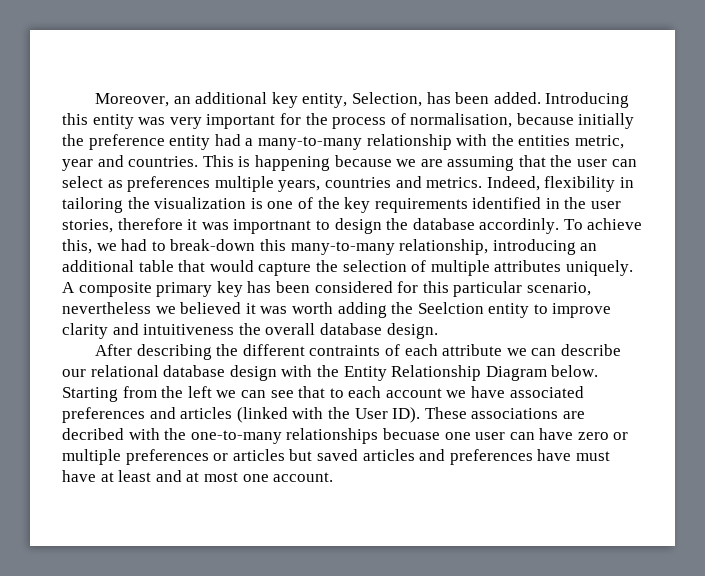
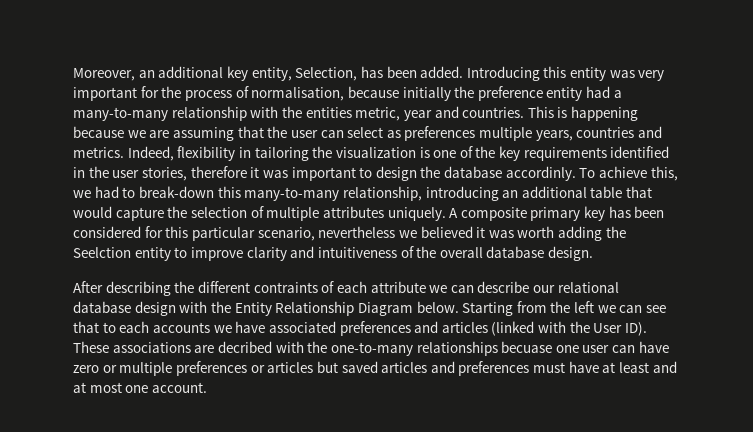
- Indeed, flexibility in tailoring the visualization is one of the key requirements identified in the user stories, therefore it was importnant to design the database accordinly.
+ Indeed, flexibility in tailoring the visualization is one of the key requirements identified in the user stories, therefore it was important to design the database accordinly.
- A composite primary key has been considered for this particular scenario, nevertheless we believed it was worth adding the Seelction entity to improve clarity and intuitiveness the overall database design.
+ A composite primary key has been considered for this particular scenario, nevertheless we believed it was worth adding the Seelction entity to improve clarity and intuitiveness of the overall database design.
- Starting from the left we can see that to each account we have associated preferences and articles (linked with the User ID). These associations are decribed with the one-to-many relationships becuase one user can have zero or multiple preferences or articles but saved articles and preferences have must have at least and at most one account.
+ Starting from the left we can see that to each accounts we have associated preferences and articles (linked with the User ID). These associations are decribed with the one-to-many relationships becuase one user can have zero or multiple preferences or articles but saved articles and preferences must have at least and at most one account.

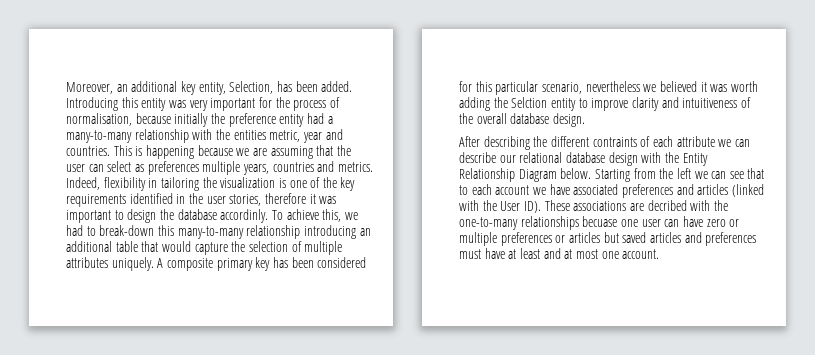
- To achieve this, we had to break-down this many-to-many relationship, introducing an additional table that would capture the selection of multiple attributes uniquely.
+ To achieve this, we had to break-down this many-to-many relationship introducing an additional table that would capture the selection of multiple attributes uniquely.
- A composite primary key has been considered for this particular scenario, nevertheless we believed it was worth adding the Seelction entity to improve clarity and intuitiveness of the overall database design.
+ A composite primary key has been considered for this particular scenario, nevertheless we believed it was worth adding the Selction entity to improve clarity and intuitiveness of the overall database design.
- Starting from the left we can see that to each accounts we have associated preferences and articles (linked with the User ID). These associations are decribed with the one-to-many relationships becuase one user can have zero or multiple preferences or articles but saved articles and preferences must have at least and at most one account.
+ Starting from the left we can see that to each account we have associated preferences and articles (linked with the User ID). These associations are decribed with the one-to-many relationships becuase one user can have zero or multiple preferences or articles but saved articles and preferences must have at least and at most one account.

